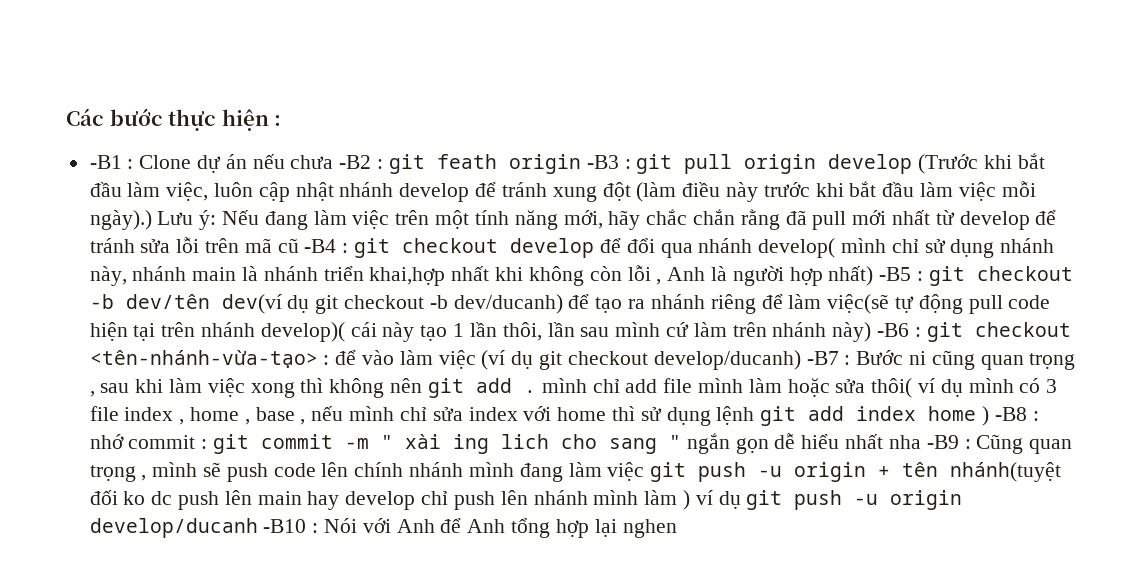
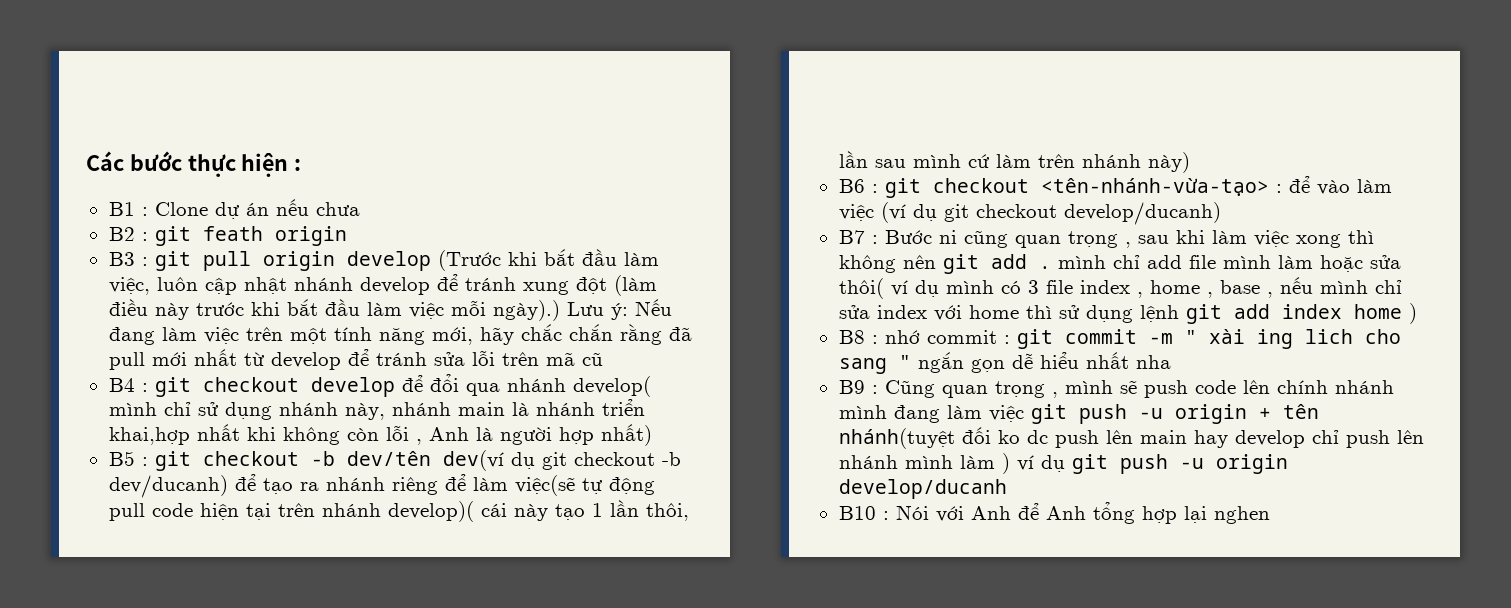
- -B1 : Clone dự án nếu chưa -B2 : git feath origin -B3 : git pull origin develop (Trước khi bắt đầu làm việc, luôn cập nhật nhánh develop để tránh xung đột (làm điều này trước khi bắt đầu làm việc mỗi ngày).)
+ B1 : Clone dự án nếu chưa
+ B2 : git feath origin
+ B3 : git pull origin develop (Trước khi bắt đầu làm việc, luôn cập nhật nhánh develop để tránh xung đột (làm điều này trước khi bắt đầu làm việc mỗi ngày).)
- Nếu đang làm việc trên một tính năng mới, hãy chắc chắn rằng đã pull mới nhất từ develop để tránh sửa lỗi trên mã cũ -B4 :
+ Nếu đang làm việc trên một tính năng mới, hãy chắc chắn rằng đã pull mới nhất từ develop để tránh sửa lỗi trên mã cũ
+ B4 :
- git checkout develop để đổi qua nhánh develop( mình chỉ sử dụng nhánh này, nhánh main là nhánh triển khai,hợp nhất khi không còn lỗi , Anh là người hợp nhất) -B5 :
+ git checkout develop để đổi qua nhánh develop( mình chỉ sử dụng nhánh này, nhánh main là nhánh triển khai,hợp nhất khi không còn lỗi , Anh là người hợp nhất)
+ B5 :
- git checkout -b dev/tên dev(ví dụ git checkout -b dev/ducanh) để tạo ra nhánh riêng để làm việc(sẽ tự động pull code hiện tại trên nhánh develop)( cái này tạo 1 lần thôi, lần sau mình cứ làm trên nhánh này) -B6 :
+ git checkout -b dev/tên dev(ví dụ git checkout -b dev/ducanh) để tạo ra nhánh riêng để làm việc(sẽ tự động pull code hiện tại trên nhánh develop)( cái này tạo 1 lần thôi, lần sau mình cứ làm trên nhánh này)
+ B6 :
- để vào làm việc (ví dụ git checkout develop/ducanh) -B7 :
+ để vào làm việc (ví dụ git checkout develop/ducanh)
+ B7 :
- Bước ni cũng quan trọng , sau khi làm việc xong thì không nên git add . mình chỉ add file mình làm hoặc sửa thôi( ví dụ mình có 3 file index , home , base , nếu mình chỉ sửa index với home thì sử dụng lệnh git add index home ) -B8 :
+ Bước ni cũng quan trọng , sau khi làm việc xong thì không nên git add . mình chỉ add file mình làm hoặc sửa thôi( ví dụ mình có 3 file index , home , base , nếu mình chỉ sửa index với home thì sử dụng lệnh git add index home )
+ B8 :
- git commit -m " xài ing lich cho sang " ngắn gọn dễ hiểu nhất nha -B9 :
+ git commit -m " xài ing lich cho sang " ngắn gọn dễ hiểu nhất nha
+ B9 :
- Cũng quan trọng , mình sẽ push code lên chính nhánh mình đang làm việc git push -u origin + tên nhánh(tuyệt đối ko dc push lên main hay develop chỉ push lên nhánh mình làm ) ví dụ git push -u origin develop/ducanh -B10 :
+ Cũng quan trọng , mình sẽ push code lên chính nhánh mình đang làm việc git push -u origin + tên nhánh(tuyệt đối ko dc push lên main hay develop chỉ push lên nhánh mình làm ) ví dụ git push -u origin develop/ducanh
+ B10 :

